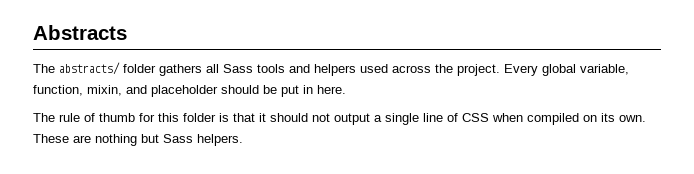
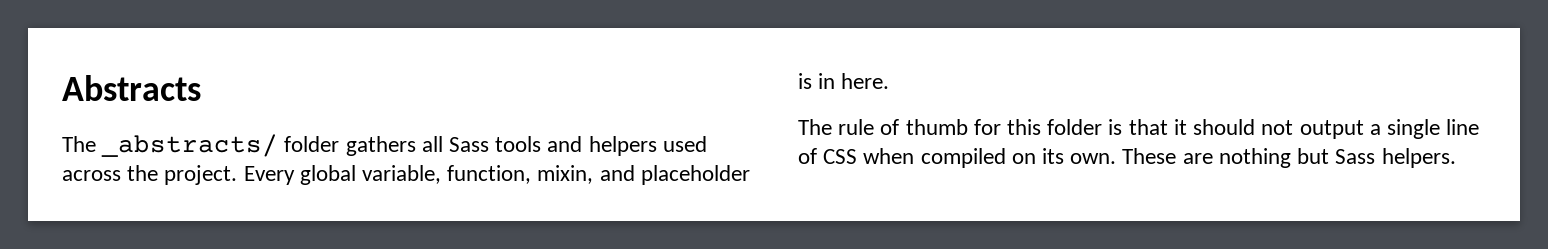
- The abstracts/ folder gathers all Sass tools and helpers used across the project.
+ The _abstracts/ folder gathers all Sass tools and helpers used across the project.
- Every global variable, function, mixin, and placeholder should be put in here.
+ Every global variable, function, mixin, and placeholder is in here.

